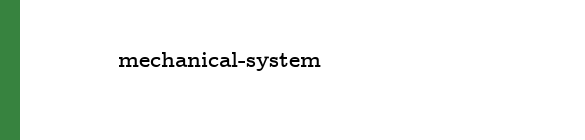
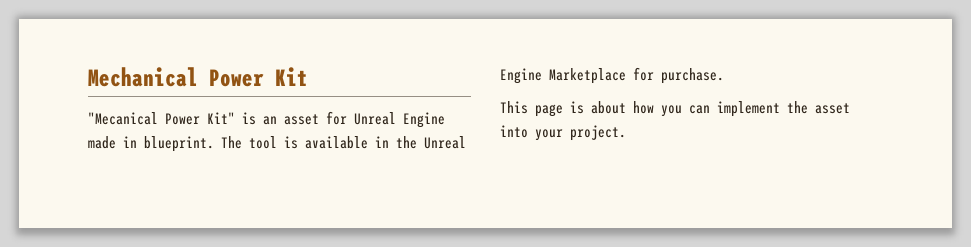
- mechanical-system
+ Mechanical Power Kit
+ "Mecanical Power Kit" is an asset for Unreal Engine made in blueprint. The tool is available in the Unreal Engine Marketplace for purchase.
+ This page is about how you can implement the asset into your project.

